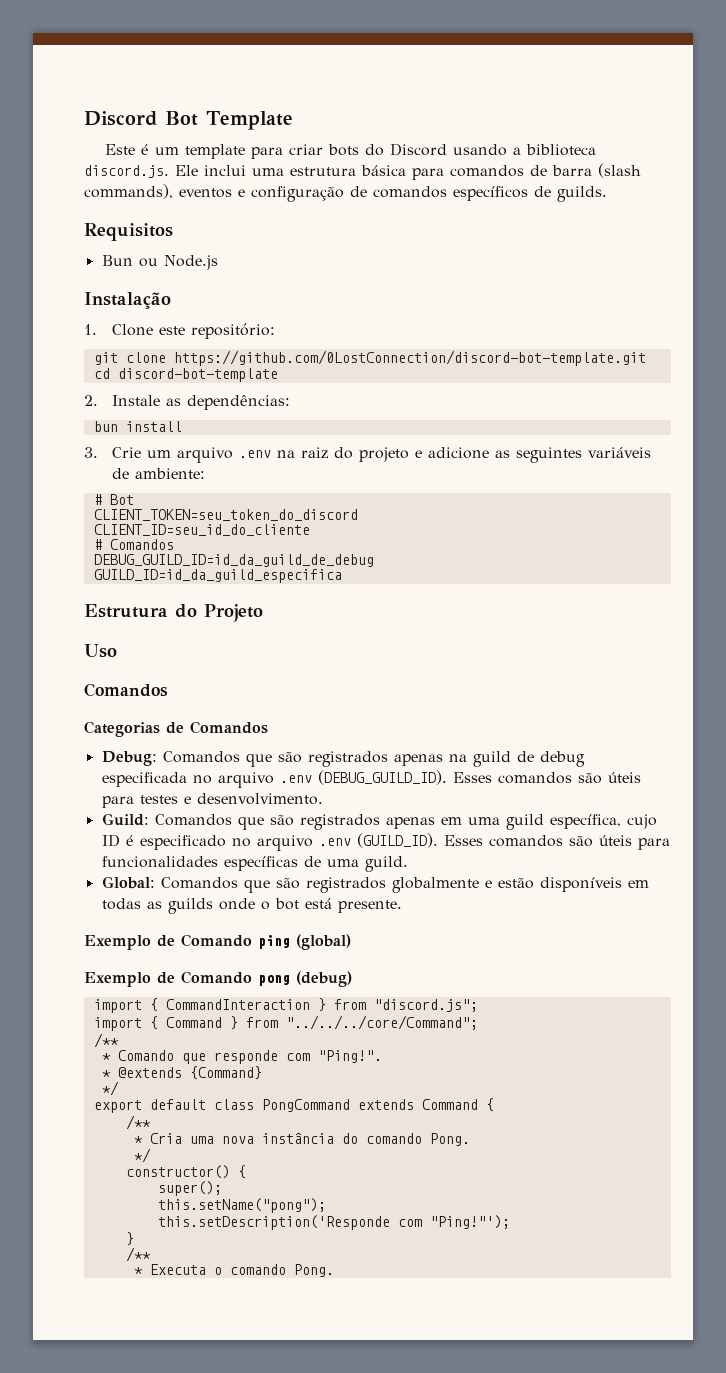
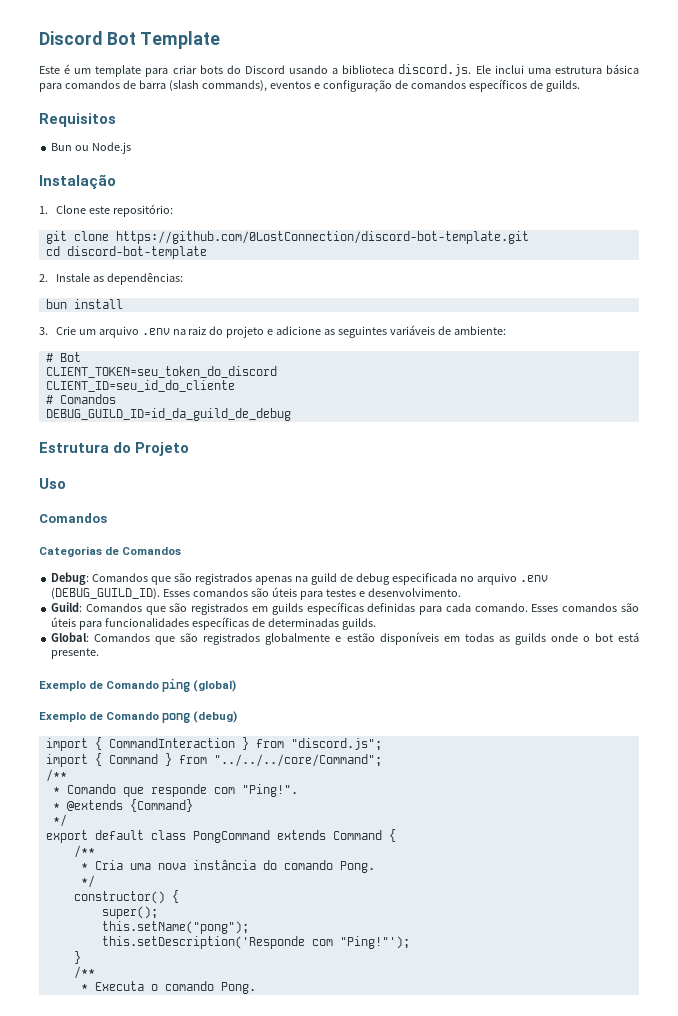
- GUILD_ID=id_da_guild_especifica
- Guild: Comandos que são registrados apenas em uma guild específica, cujo ID é especificado no arquivo .env (GUILD_ID).
+ Guild: Comandos que são registrados em guilds específicas definidas para cada comando.
- Esses comandos são úteis para funcionalidades específicas de uma guild.
+ Esses comandos são úteis para funcionalidades específicas de determinadas guilds.

